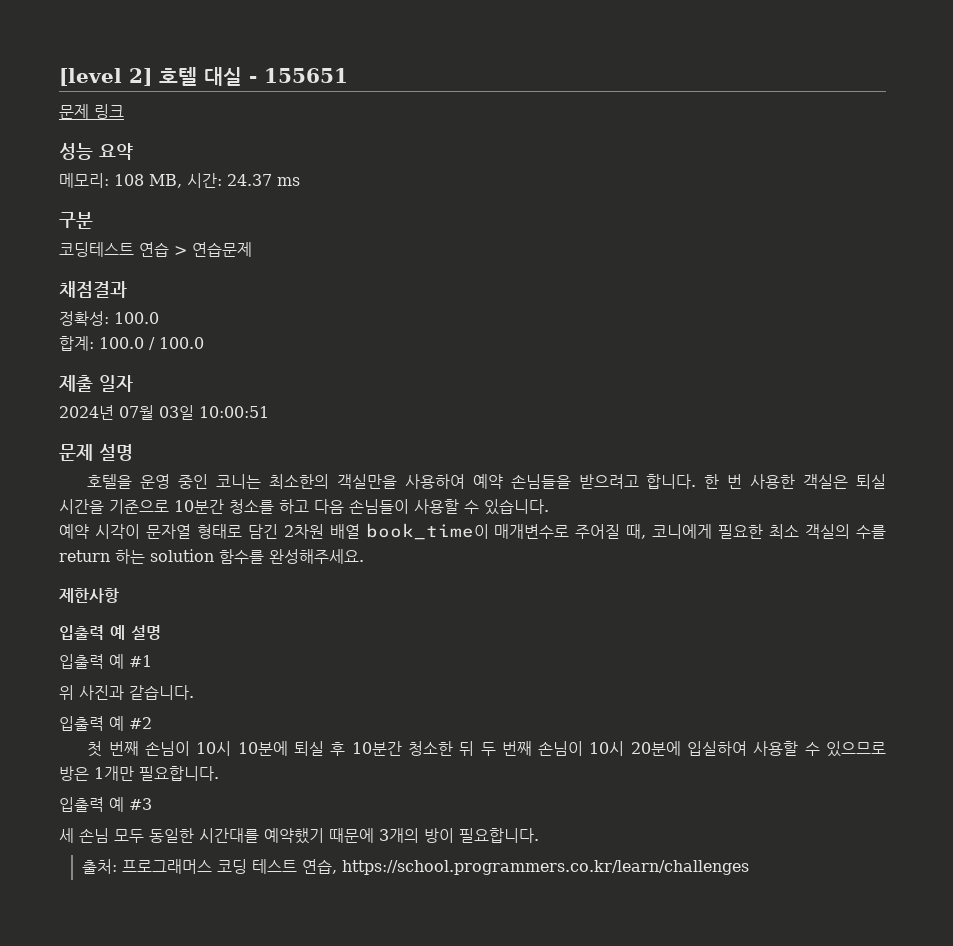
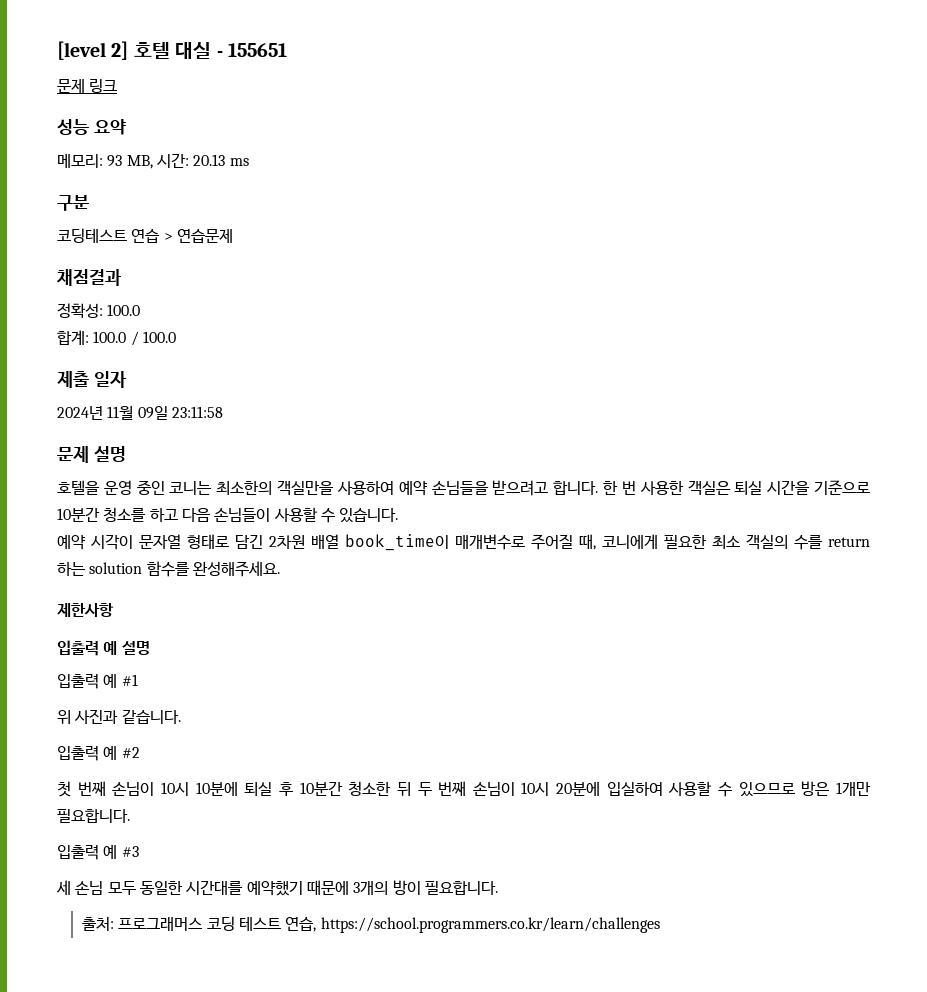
- 메모리: 108 MB, 시간: 24.37 ms
+ 메모리: 93 MB, 시간: 20.13 ms
- 2024년 07월 03일 10:00:51
+ 2024년 11월 09일 23:11:58

